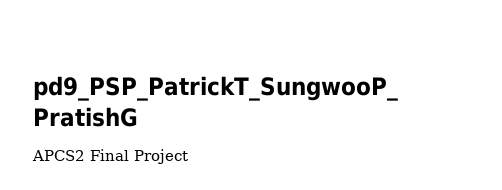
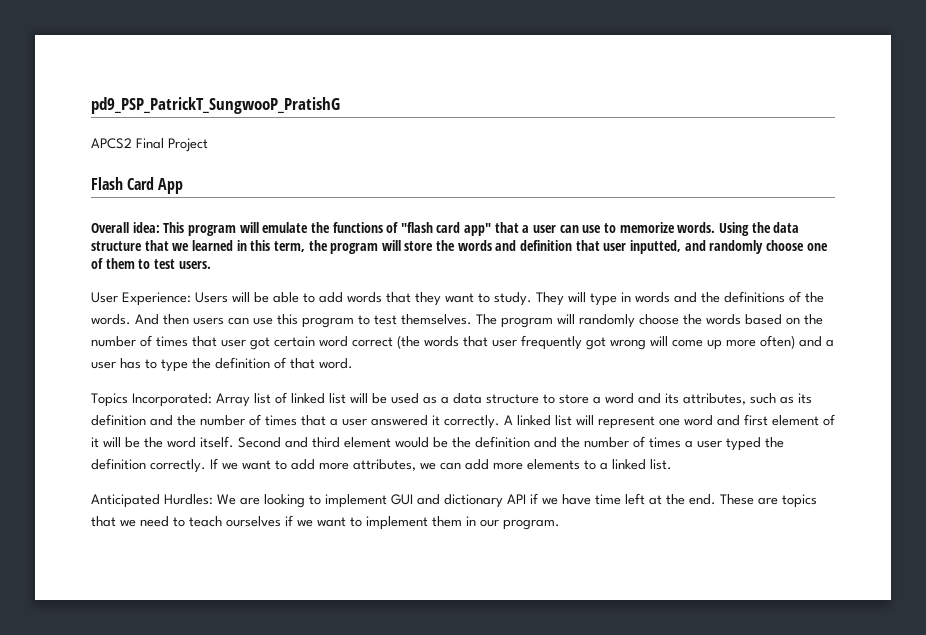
+ Flash Card App
+ Overall idea: This program will emulate the functions of "flash card app" that a user can use to memorize words. Using the data structure that we learned in this term, the program will store the words and definition that user inputted, and randomly choose one of them to test users.
+ User Experience: Users will be able to add words that they want to study. They will type in words and the definitions of the words. And then users can use this program to test themselves. The program will randomly choose the words based on the number of times that user got certain word correct (the words that user frequently got wrong will come up more often) and a user has to type the definition of that word.
+ Topics Incorporated: Array list of linked list will be used as a data structure to store a word and its attributes, such as its definition and the number of times that a user answered it correctly. A linked list will represent one word and first element of it will be the word itself. Second and third element would be the definition and the number of times a user typed the definition correctly. If we want to add more attributes, we can add more elements to a linked list.
+ Anticipated Hurdles: We are looking to implement GUI and dictionary API if we have time left at the end. These are topics that we need to teach ourselves if we want to implement them in our program.

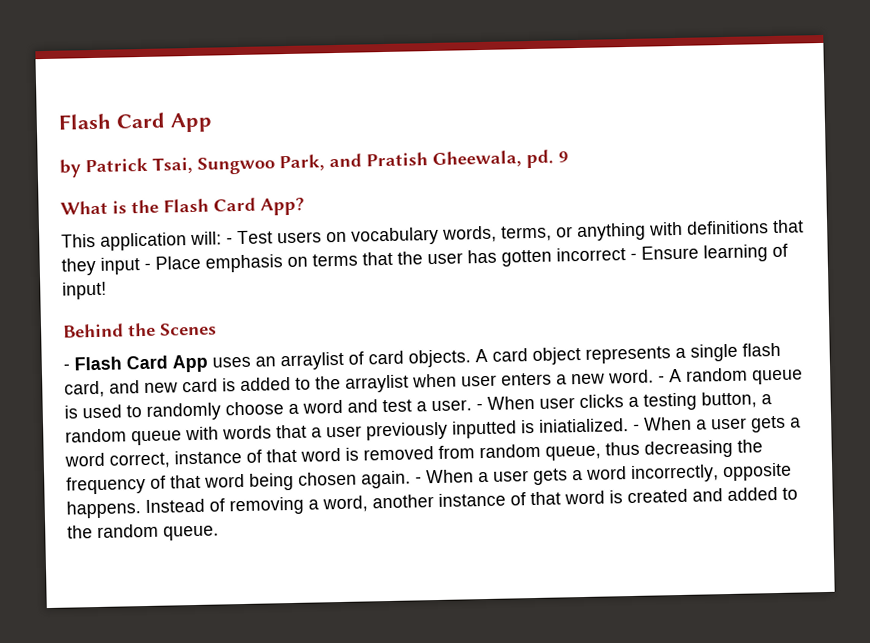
- pd9_PSP_PatrickT_SungwooP_PratishG
- APCS2 Final Project
- Overall idea: This program will emulate the functions of "flash card app" that a user can use to memorize words. Using the data structure that we learned in this term, the program will store the words and definition that user inputted, and randomly choose one of them to test users.
- User Experience: Users will be able to add words that they want to study. They will type in words and the definitions of the words. And then users can use this program to test themselves. The program will randomly choose the words based on the number of times that user got certain word correct (the words that user frequently got wrong will come up more often) and a user has to type the definition of that word.
- Topics Incorporated: Array list of linked list will be used as a data structure to store a word and its attributes, such as its definition and the number of times that a user answered it correctly. A linked list will represent one word and first element of it will be the word itself. Second and third element would be the definition and the number of times a user typed the definition correctly. If we want to add more attributes, we can add more elements to a linked list.
- Anticipated Hurdles: We are looking to implement GUI and dictionary API if we have time left at the end. These are topics that we need to teach ourselves if we want to implement them in our program.
+ by Patrick Tsai, Sungwoo Park, and Pratish Gheewala, pd. 9
+ What is the Flash Card App?
+ This application will: - Test users on vocabulary words, terms, or anything with definitions that they input - Place emphasis on terms that the user has gotten incorrect - Ensure learning of input!
+ Behind the Scenes
+ - Flash Card App uses an arraylist of card objects. A card object represents a single flash card, and new card is added to the arraylist when user enters a new word. - A random queue is used to randomly choose a word and test a user. - When user clicks a testing button, a random queue with words that a user previously inputted is iniatialized. - When a user gets a word correct, instance of that word is removed from random queue, thus decreasing the frequency of that word being chosen again. - When a user gets a word incorrectly, opposite happens. Instead of removing a word, another instance of that word is created and added to the random queue.

